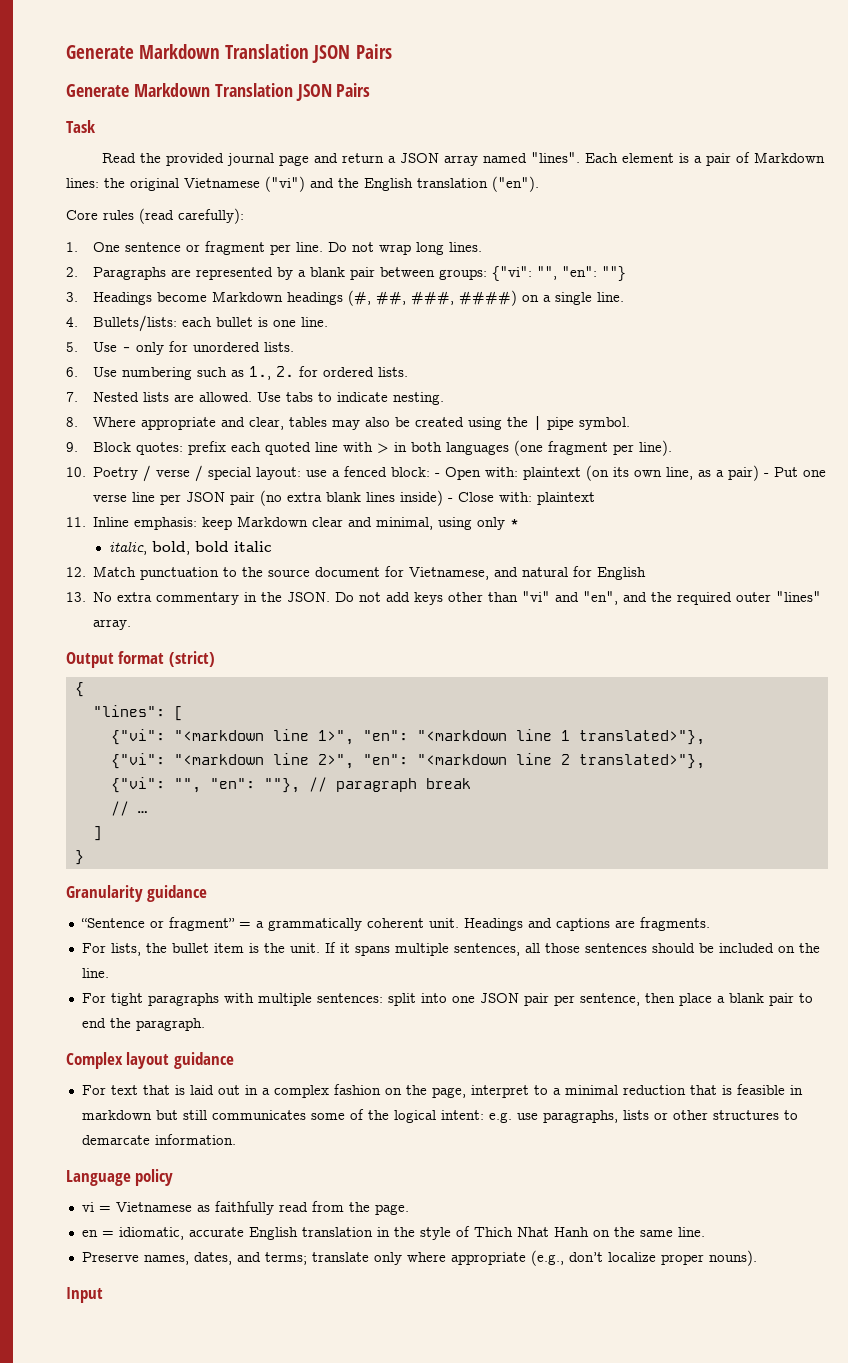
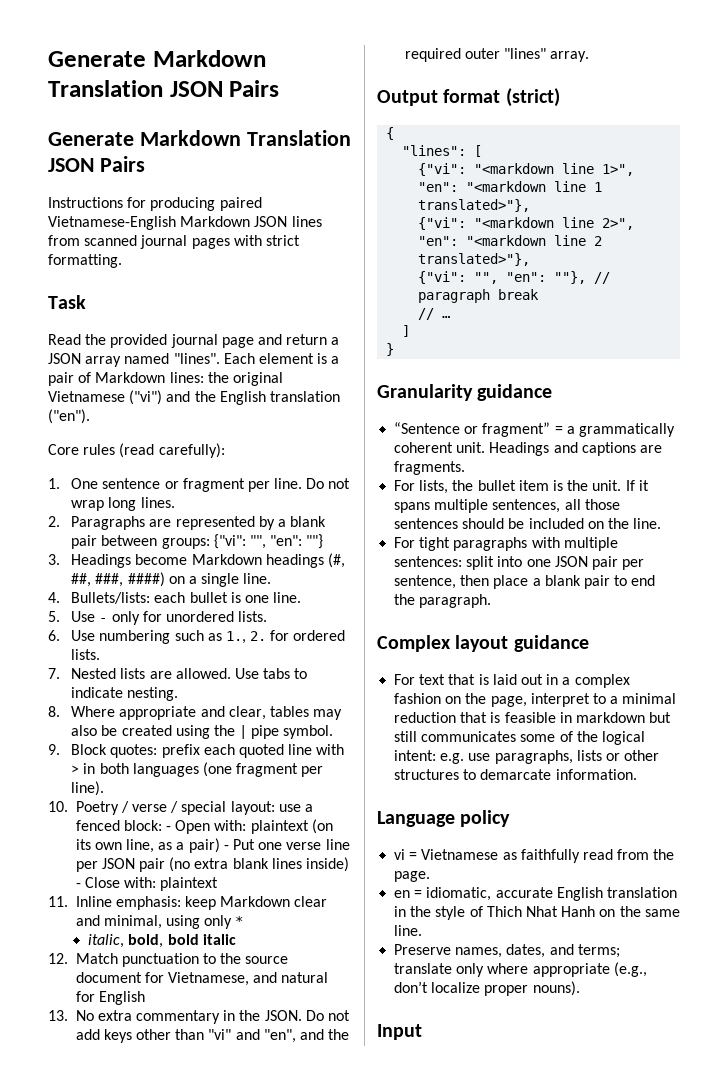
+ Instructions for producing paired Vietnamese-English Markdown JSON lines from scanned journal pages with strict formatting.

